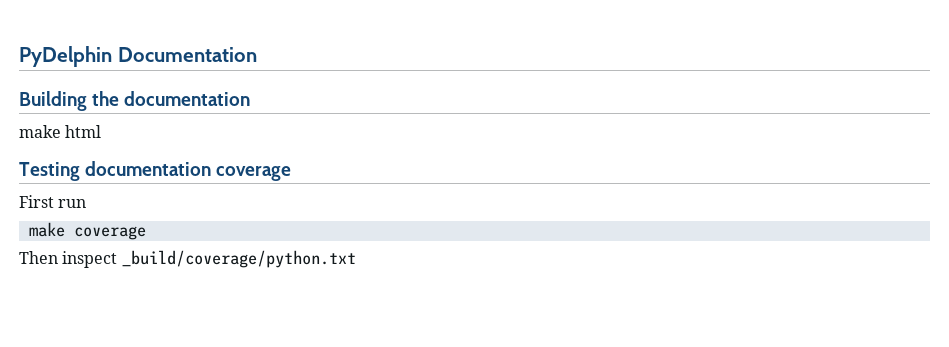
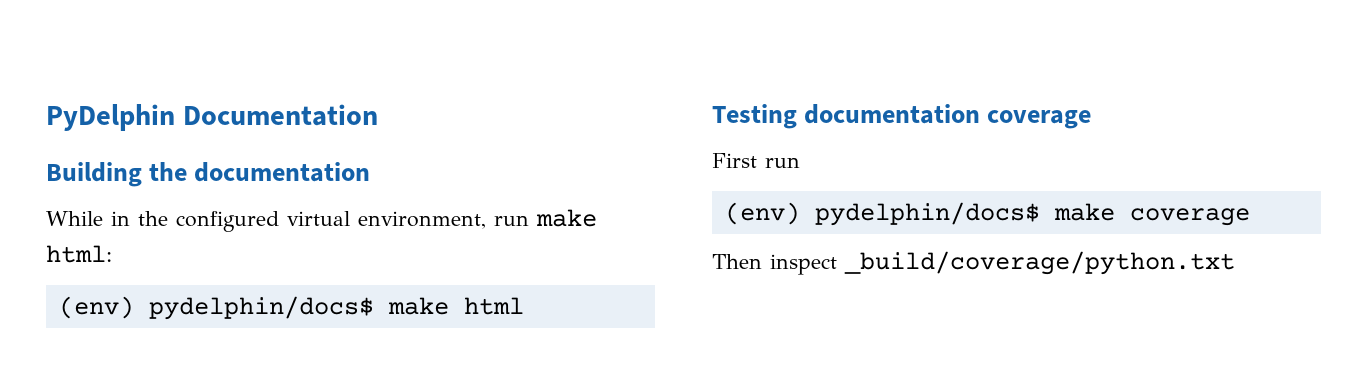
- make html
+ While in the configured virtual environment, run make html:
+ (env) pydelphin/docs$ make html
- make coverage
+ (env) pydelphin/docs$ make coverage

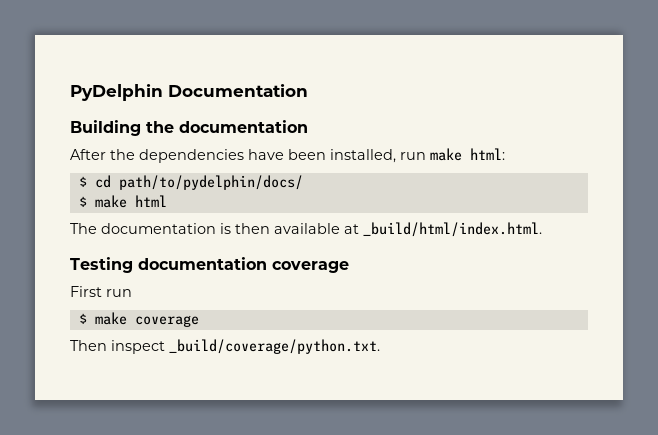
- While in the configured virtual environment, run make html:
- (env) pydelphin/docs$ make html
+ After the dependencies have been installed, run make html:
+ $ cd path/to/pydelphin/docs/
+ $ make html
+ The documentation is then available at _build/html/index.html.
- (env) pydelphin/docs$ make coverage
+ $ make coverage
- Then inspect _build/coverage/python.txt
+ Then inspect _build/coverage/python.txt.

